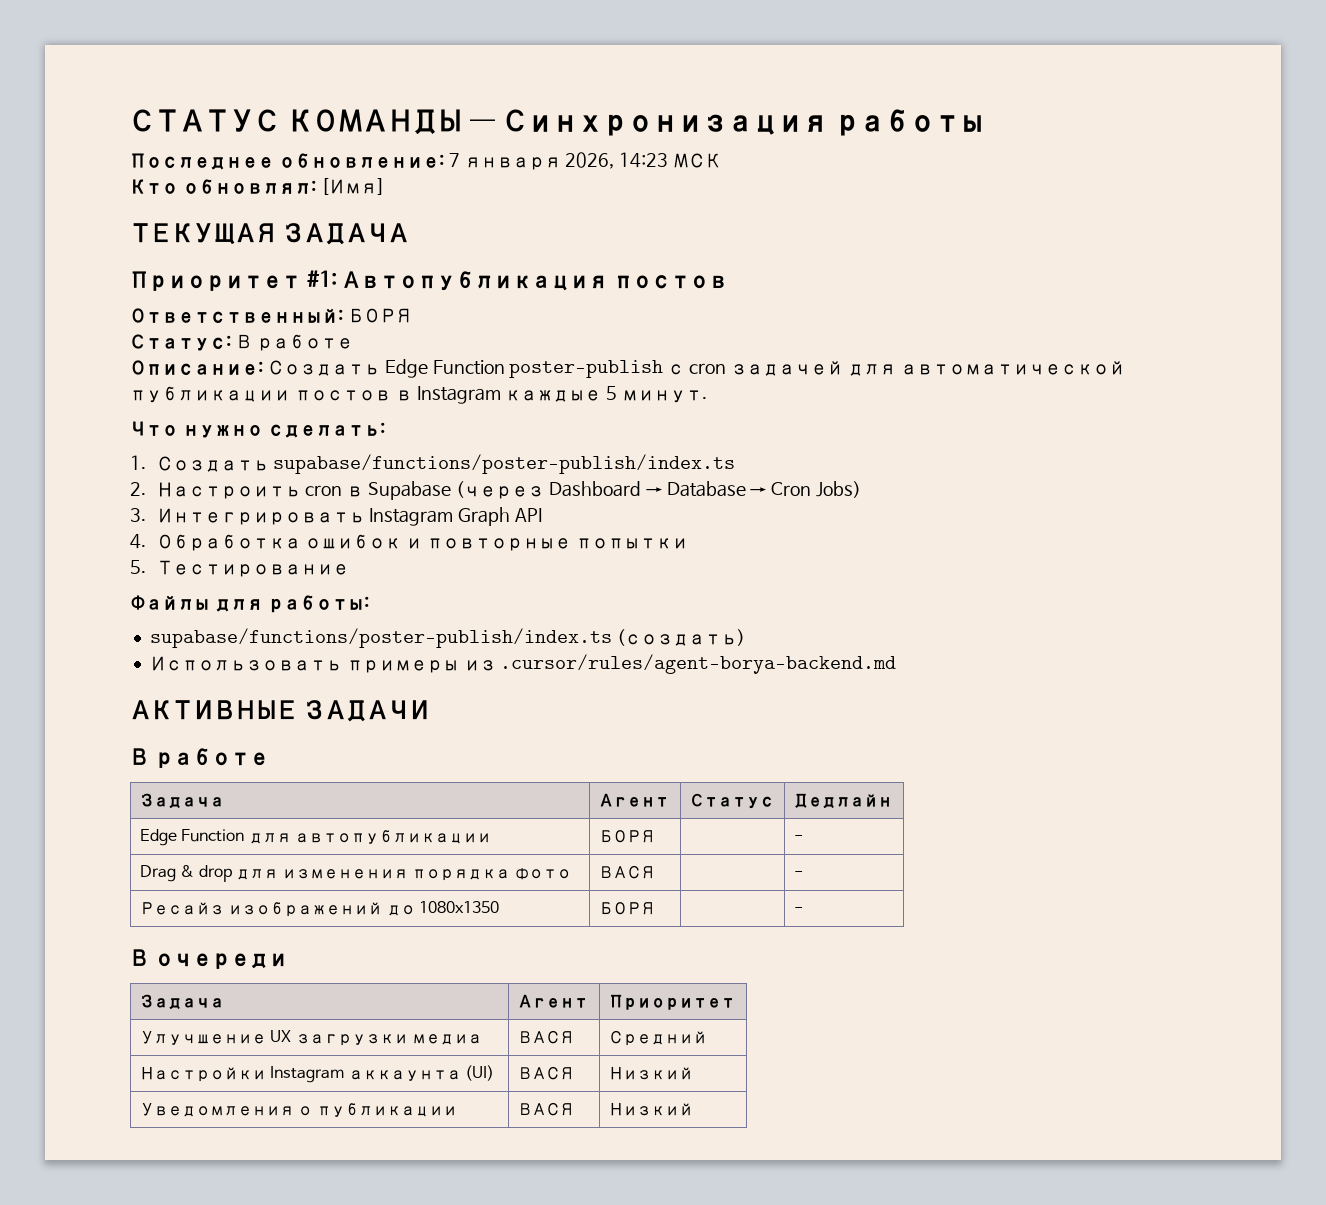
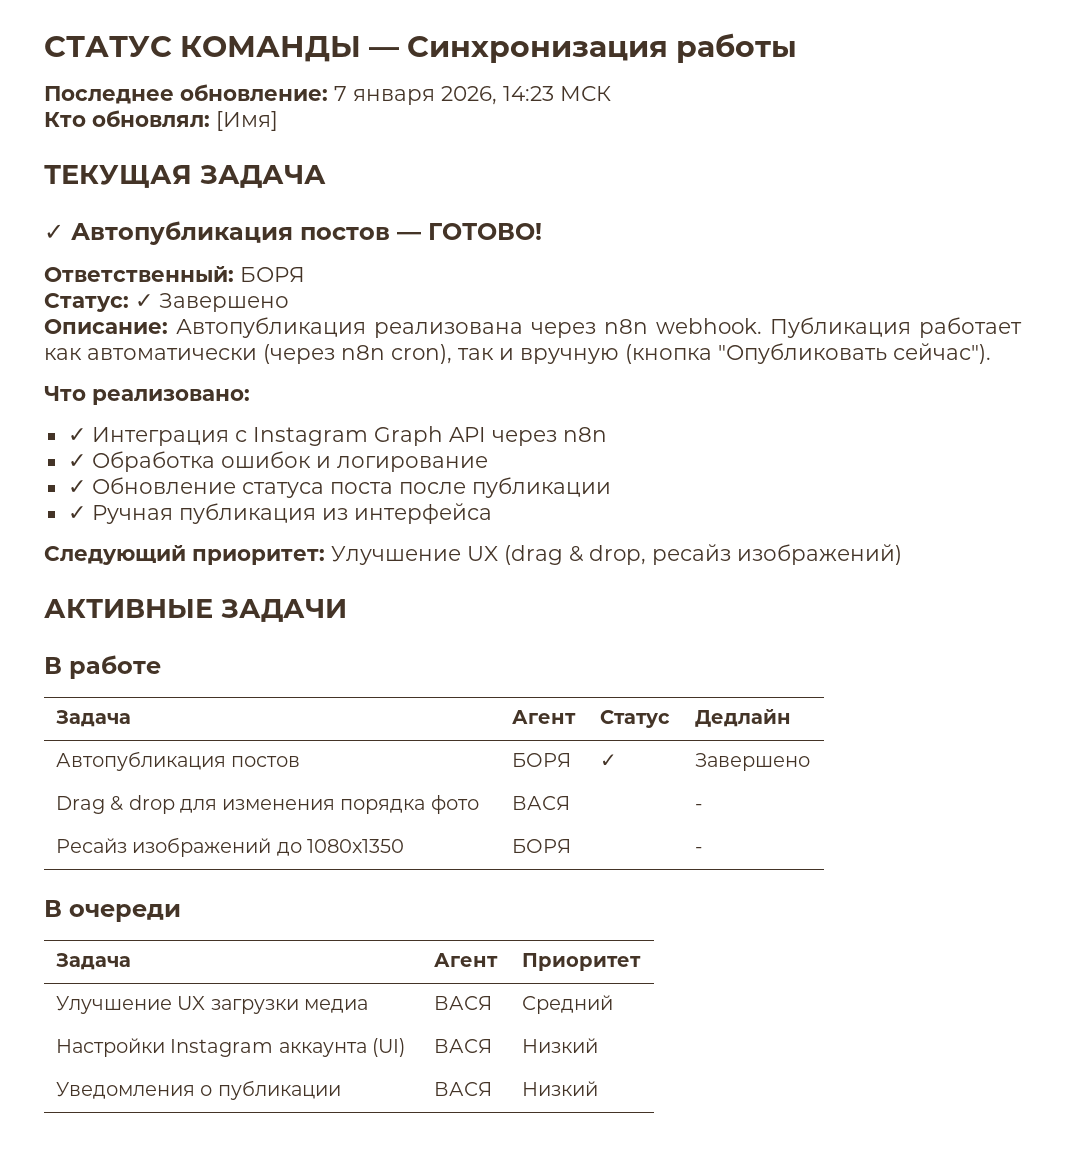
- Приоритет #1: Автопубликация постов
+ ✓ Автопубликация постов — ГОТОВО!
- Статус: В работе
+ Статус: ✓ Завершено
- Описание: Создать Edge Function poster-publish с cron задачей для автоматической публикации постов в Instagram каждые 5 минут.
- Что нужно сделать:
- 1. Создать supabase/functions/poster-publish/index.ts
- 2. Настроить cron в Supabase (через Dashboard → Database → Cron Jobs)
- 3. Интегрировать Instagram Graph API
- 4. Обработка ошибок и повторные попытки
- 5. Тестирование
- Файлы для работы:
- supabase/functions/poster-publish/index.ts (создать)
- Использовать примеры из .cursor/rules/agent-borya-backend.md
+ Описание: Автопубликация реализована через n8n webhook. Публикация работает как автоматически (через n8n cron), так и вручную (кнопка "Опубликовать сейчас").
+ Что реализовано:
+ ✓ Интеграция с Instagram Graph API через n8n
+ ✓ Обработка ошибок и логирование
+ ✓ Обновление статуса поста после публикации
+ ✓ Ручная публикация из интерфейса
+ Следующий приоритет: Улучшение UX (drag & drop, ресайз изображений)
- Edge Function для автопубликации | БОРЯ | | -
+ Автопубликация постов | БОРЯ | ✓ | Завершено

